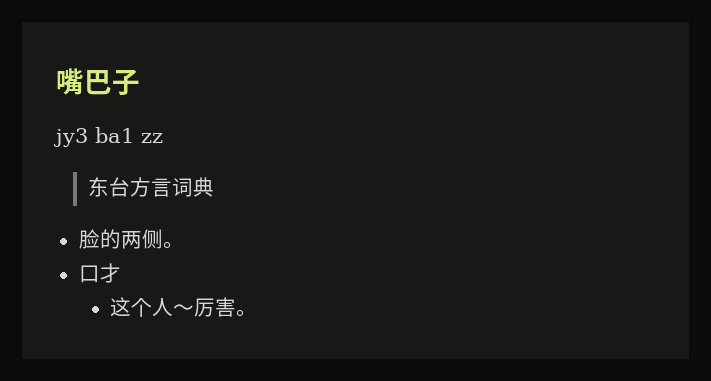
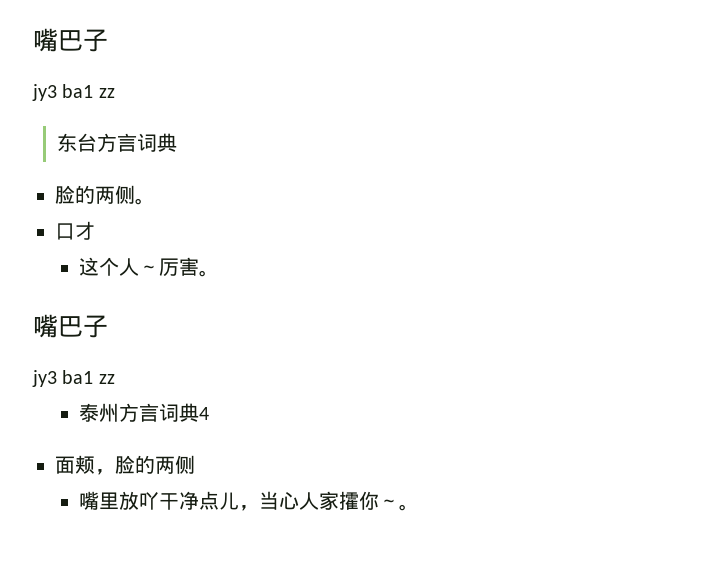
  这个人～厉害。
+ 嘴巴子
+ jy3 ba1 zz
+ 泰州方言词典4
+ 面颊，脸的两侧
+ 嘴里放吖干净点儿，当心人家攉你～。

